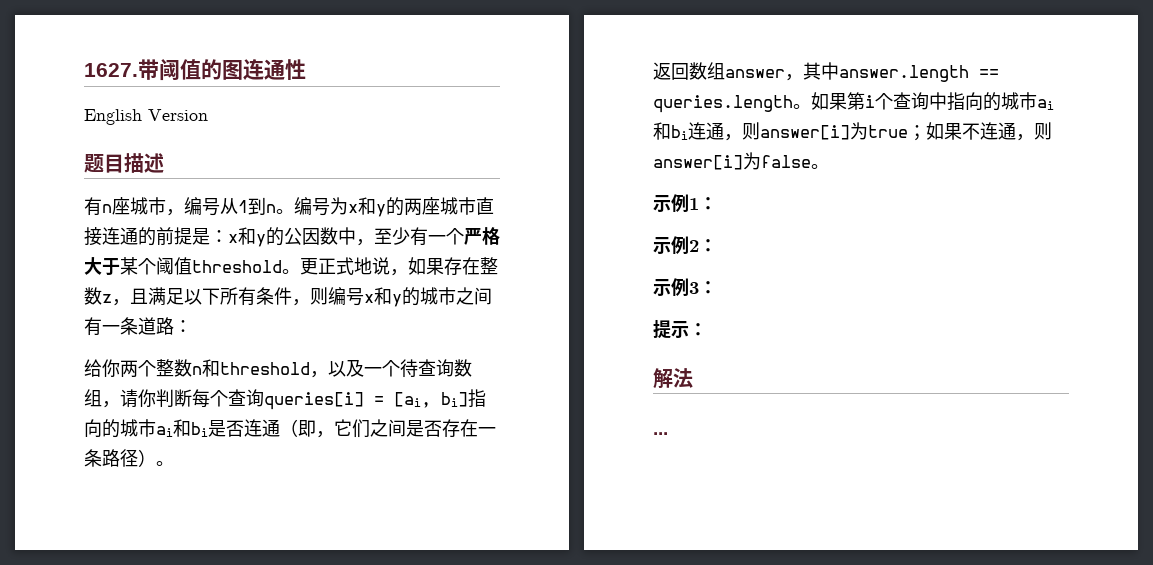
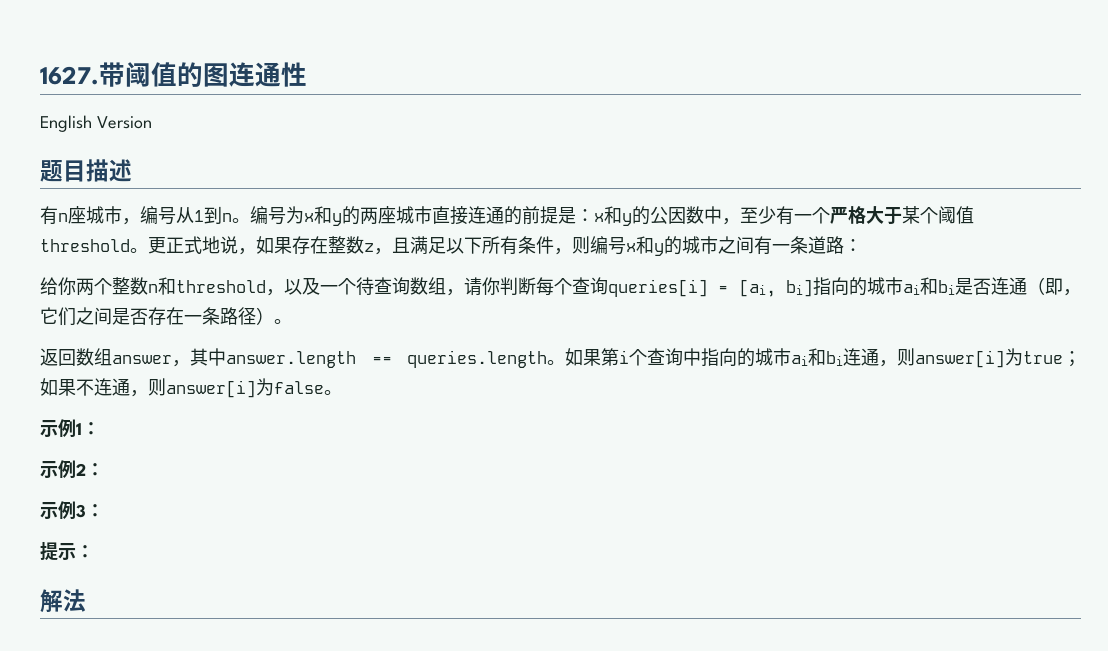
- ...

